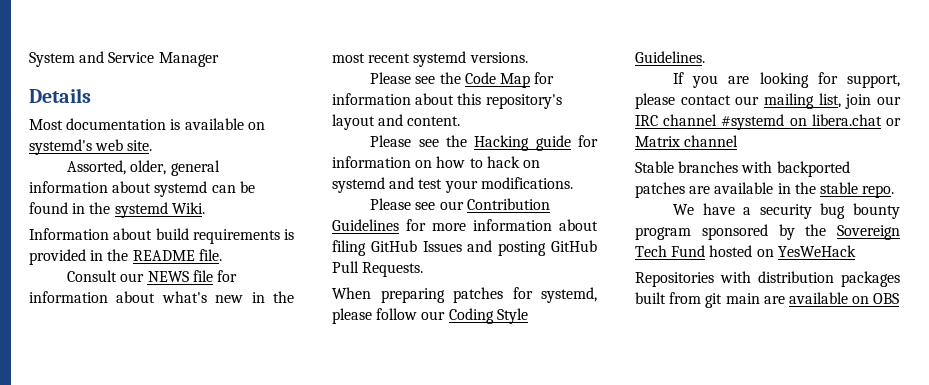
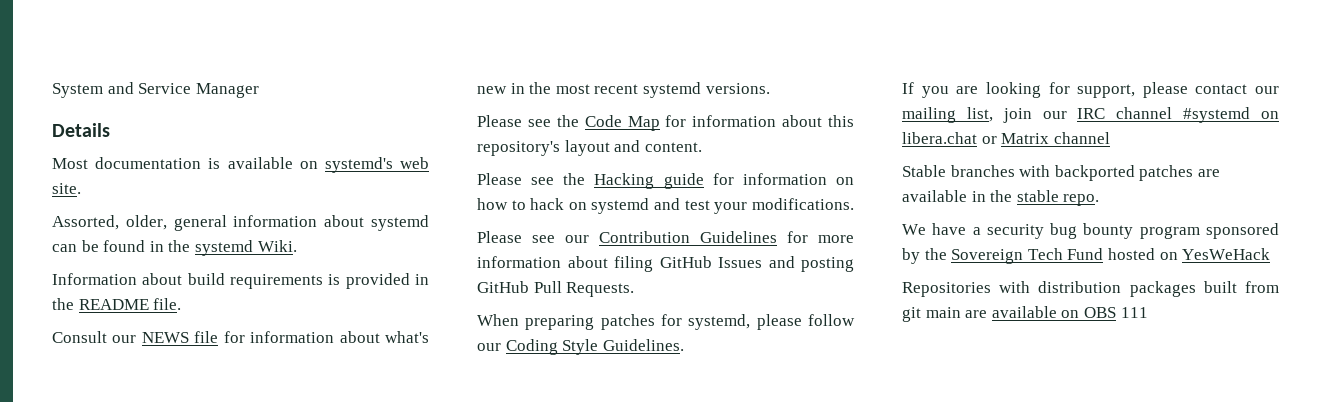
- Repositories with distribution packages built from git main are available on OBS
+ Repositories with distribution packages built from git main are available on OBS 111

